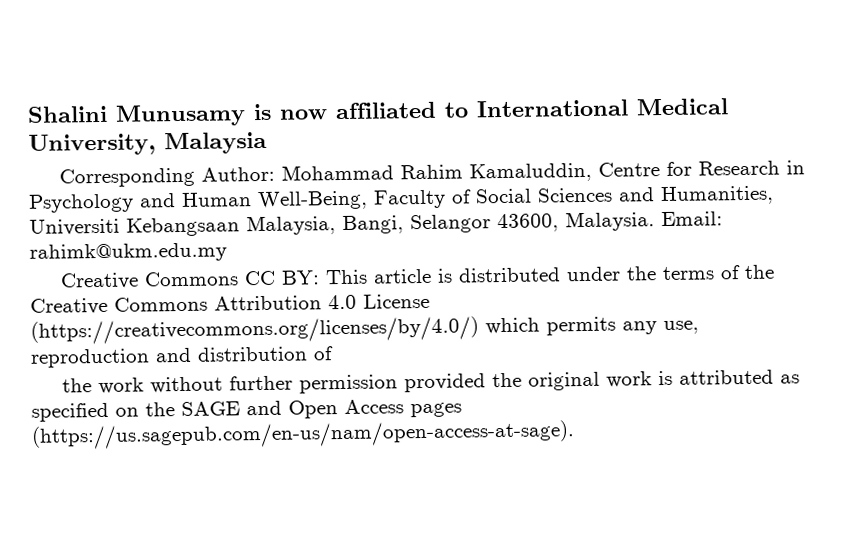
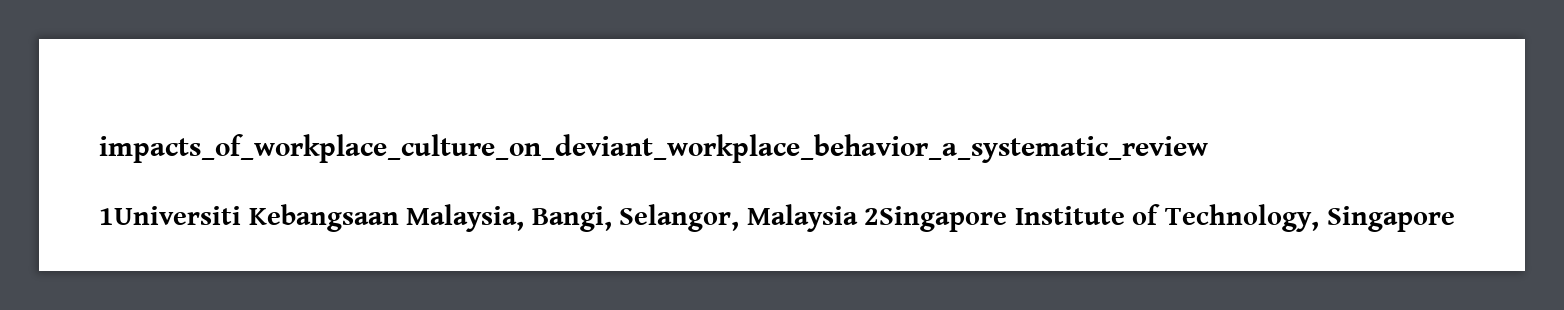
- Shalini Munusamy is now affiliated to International Medical University, Malaysia
- Corresponding Author: Mohammad Rahim Kamaluddin, Centre for Research in Psychology and Human Well-Being, Faculty of Social Sciences and Humanities, Universiti Kebangsaan Malaysia, Bangi, Selangor 43600, Malaysia. Email: rahimk@ukm.edu.my
- Creative Commons CC BY: This article is distributed under the terms of the Creative Commons Attribution 4.0 License (https://creativecommons.org/licenses/by/4.0/) which permits any use, reproduction and distribution of
- the work without further permission provided the original work is attributed as specified on the SAGE and Open Access pages (https://us.sagepub.com/en-us/nam/open-access-at-sage).
+ impacts_of_workplace_culture_on_deviant_workplace_behavior_a_systematic_review
+ 1Universiti Kebangsaan Malaysia, Bangi, Selangor, Malaysia 2Singapore Institute of Technology, Singapore

